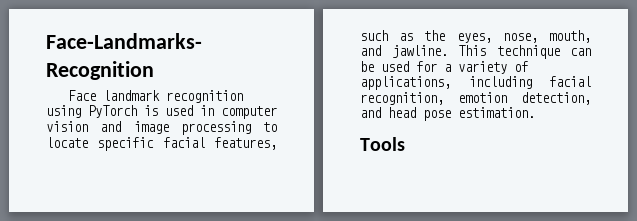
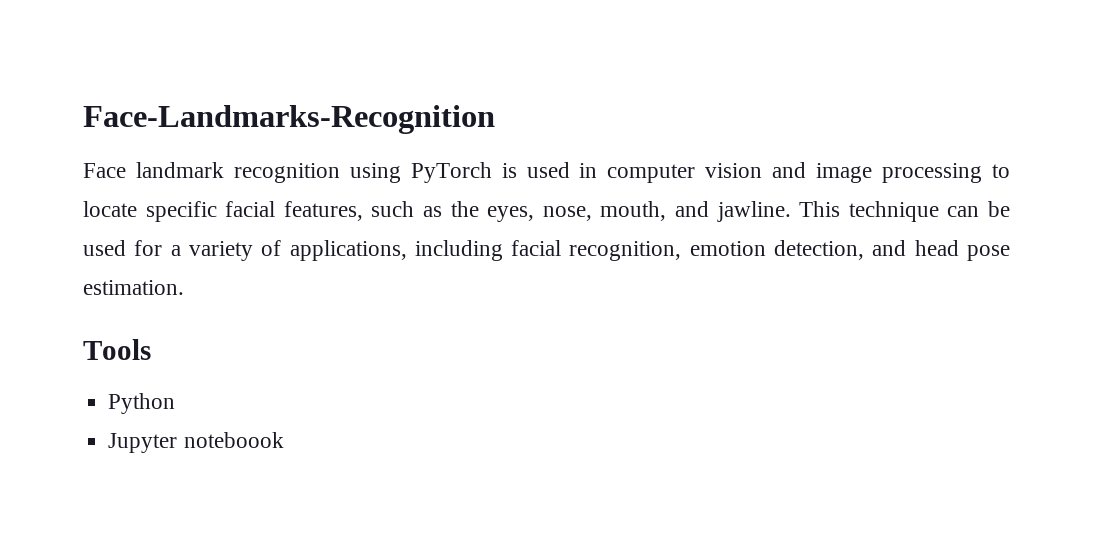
+ Python
+ Jupyter noteboook

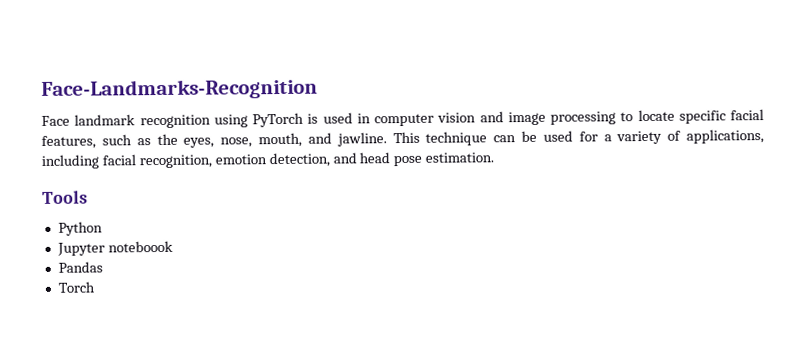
+ Pandas
+ Torch

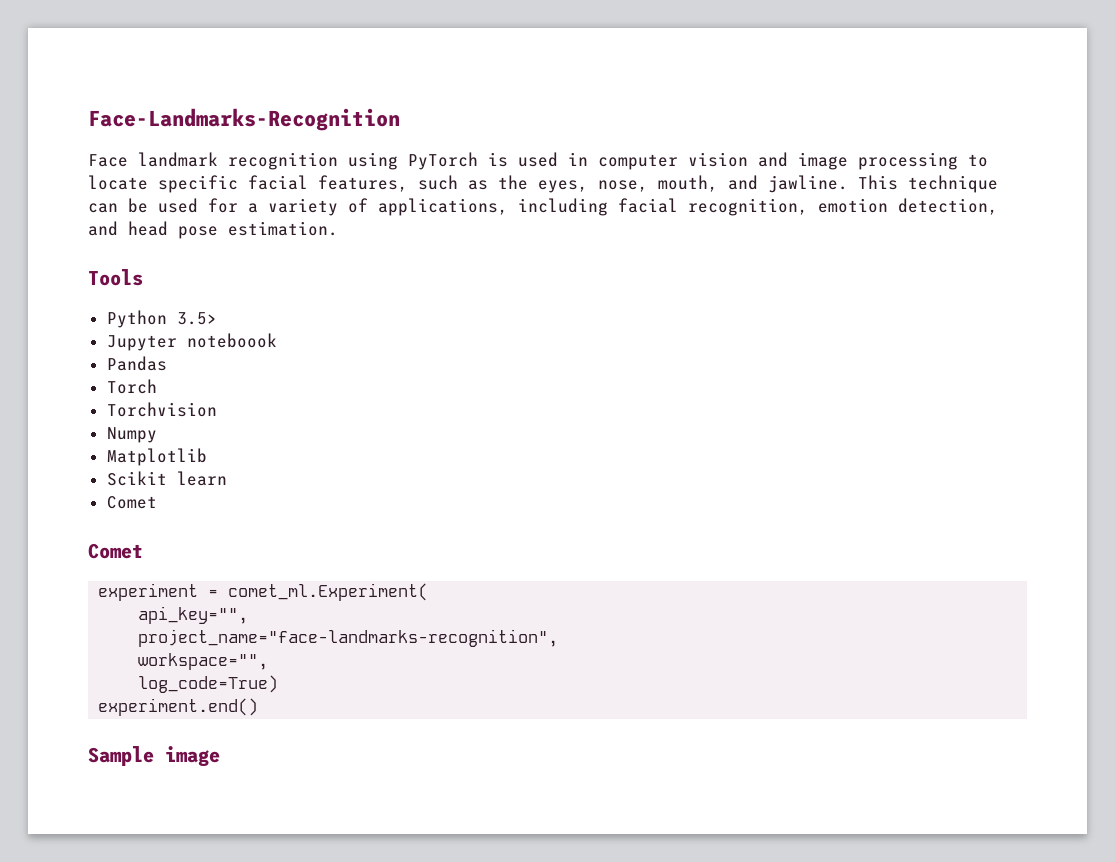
- Python
+ Python 3.5>
+ Torchvision
+ Numpy
+ Matplotlib
+ Scikit learn
+ Comet
+ Comet
+ experiment = comet_ml.Experiment(
+ api_key="",
+ project_name="face-landmarks-recognition",
+ workspace="",
+ log_code=True)
+ experiment.end()
+ Sample image

